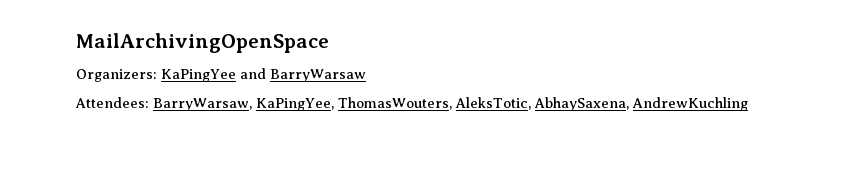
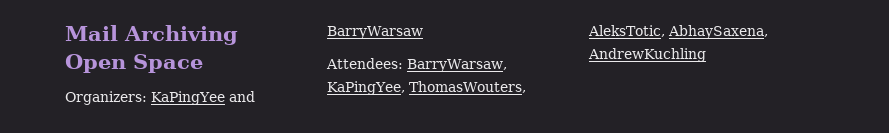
- MailArchivingOpenSpace
+ Mail Archiving Open Space

